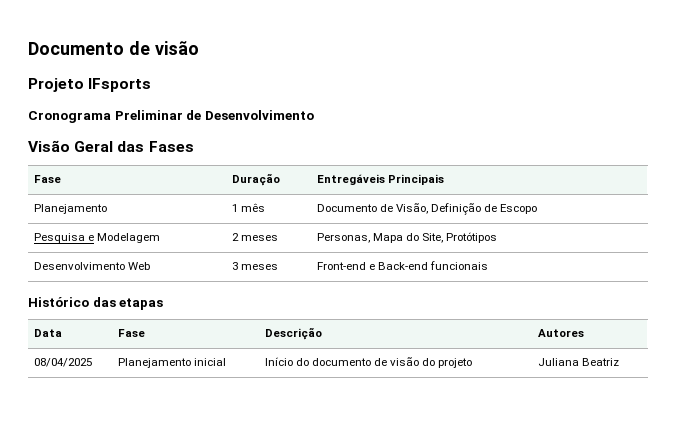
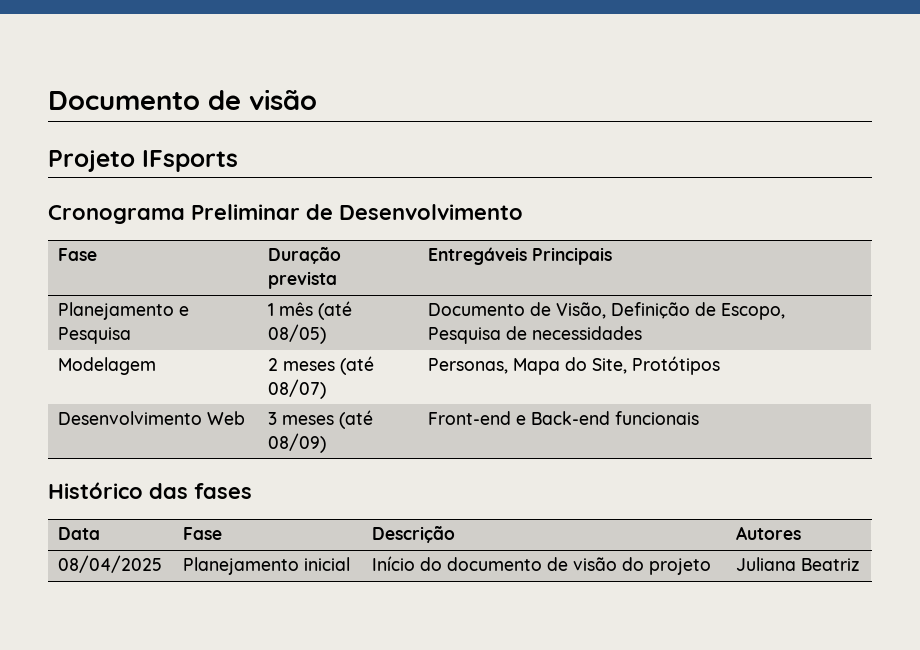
- Visão Geral das Fases
- Fase | Duração | Entregáveis Principais
+ Fase | Duração prevista | Entregáveis Principais
- Planejamento | 1 mês | Documento de Visão, Definição de Escopo
- Pesquisa e Modelagem | 2 meses | Personas, Mapa do Site, Protótipos
+ Planejamento e Pesquisa | 1 mês (até 08/05) | Documento de Visão, Definição de Escopo, Pesquisa de necessidades
+ Modelagem | 2 meses (até 08/07) | Personas, Mapa do Site, Protótipos
- Desenvolvimento Web | 3 meses | Front-end e Back-end funcionais
+ Desenvolvimento Web | 3 meses (até 08/09) | Front-end e Back-end funcionais
- Histórico das etapas
+ Histórico das fases

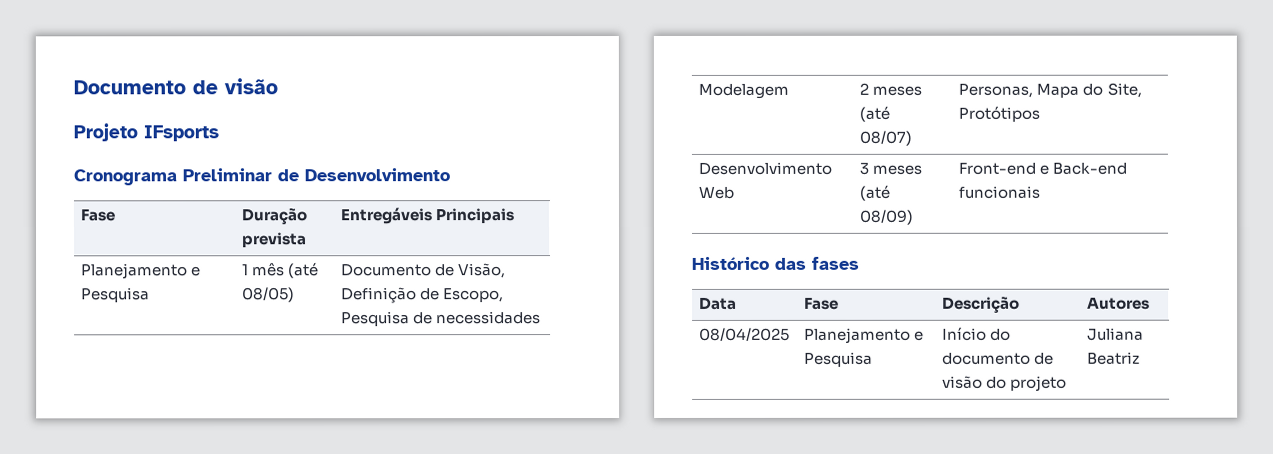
- 08/04/2025 | Planejamento inicial | Início do documento de visão do projeto | Juliana Beatriz
+ 08/04/2025 | Planejamento e Pesquisa | Início do documento de visão do projeto | Juliana Beatriz

